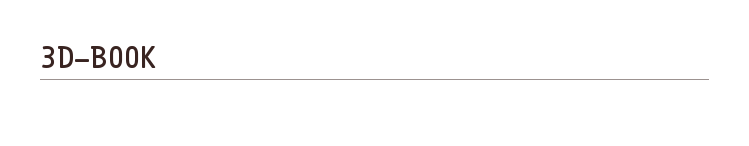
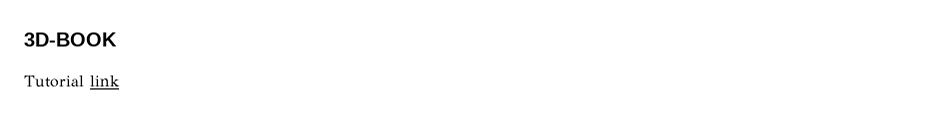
+ Tutorial link

